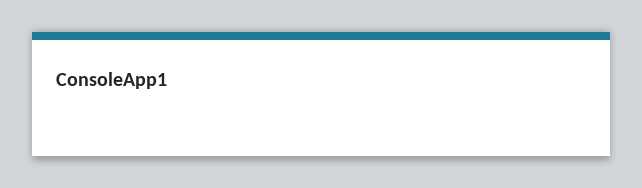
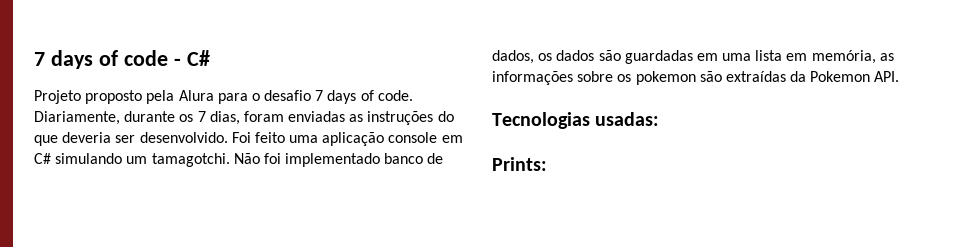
- ConsoleApp1
+ 7 days of code - C#
+ Projeto proposto pela Alura para o desafio 7 days of code. Diariamente, durante os 7 dias, foram enviadas as instruções do que deveria ser desenvolvido. Foi feito uma aplicação console em C# simulando um tamagotchi. Não foi implementado banco de dados, os dados são guardadas em uma lista em memória, as informações sobre os pokemon são extraídas da Pokemon API.
+ Tecnologias usadas:
+ Prints:

